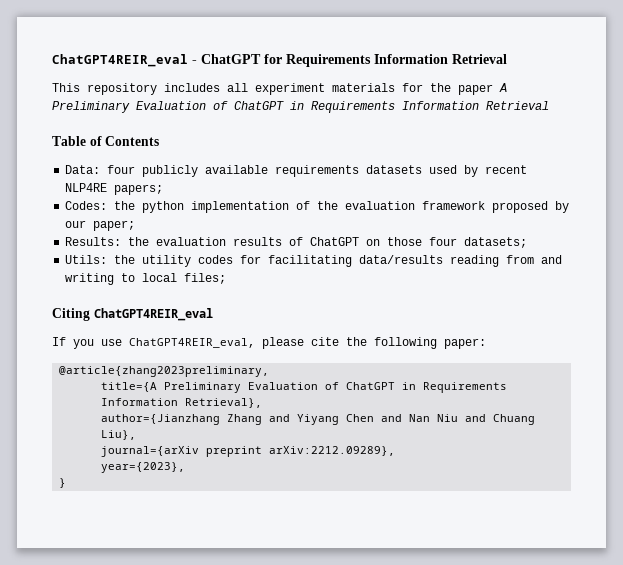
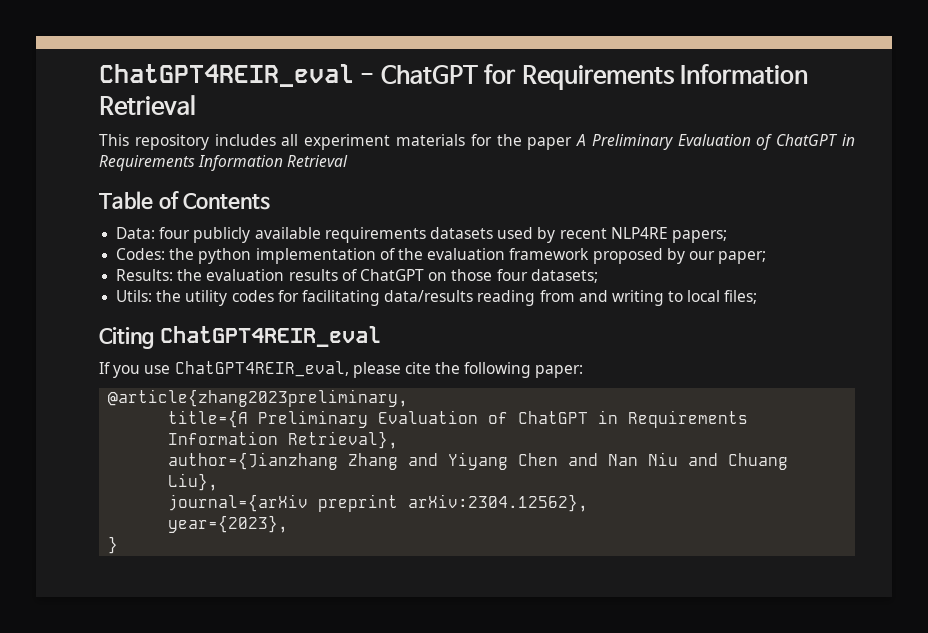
- journal={arXiv preprint arXiv:2212.09289},
+ journal={arXiv preprint arXiv:2304.12562},

